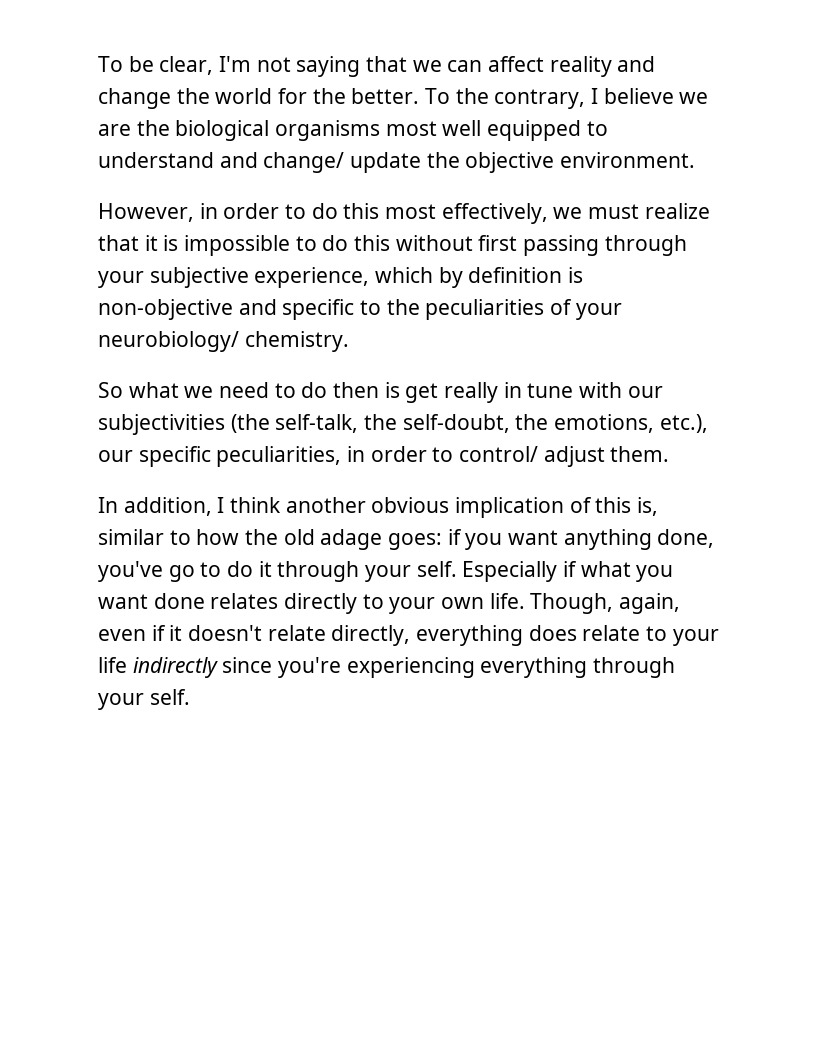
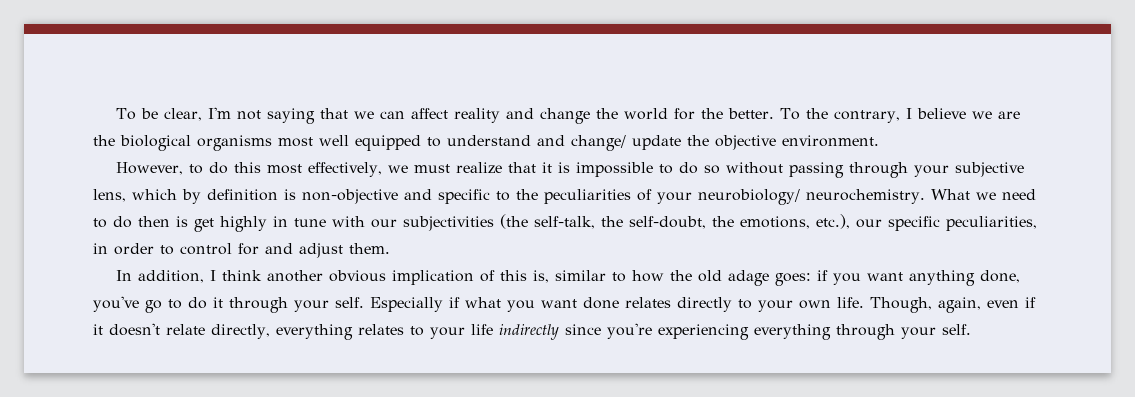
- However, in order to do this most effectively, we must realize that it is impossible to do this without first passing through your subjective experience, which by definition is non-objective and specific to the peculiarities of your neurobiology/ chemistry.
- So what we need to do then is get really in tune with our subjectivities (the self-talk, the self-doubt, the emotions, etc.), our specific peculiarities, in order to control/ adjust them.
+ However, to do this most effectively, we must realize that it is impossible to do so without passing through your subjective lens, which by definition is non-objective and specific to the peculiarities of your neurobiology/ neurochemistry. What we need to do then is get highly in tune with our subjectivities (the self-talk, the self-doubt, the emotions, etc.), our specific peculiarities, in order to control for and adjust them.
- Though, again, even if it doesn't relate directly, everything does relate to your life indirectly since you're experiencing everything through your self.
+ Though, again, even if it doesn't relate directly, everything relates to your life indirectly since you're experiencing everything through your self.

